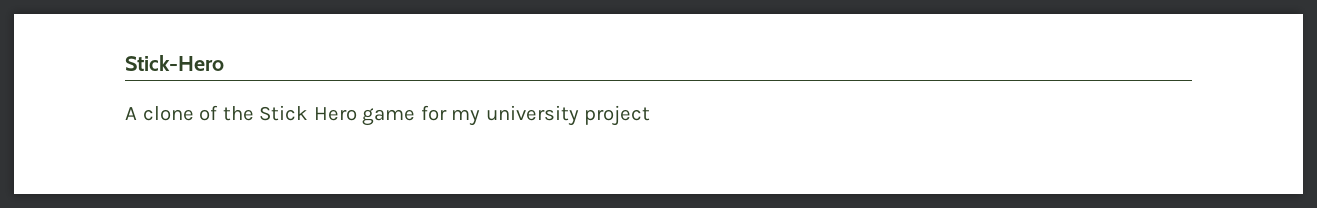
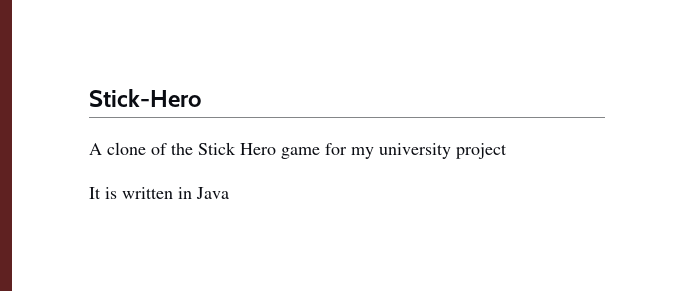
+ It is written in Java

